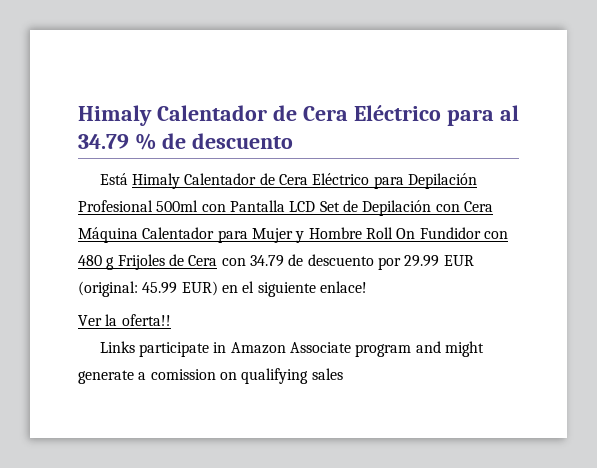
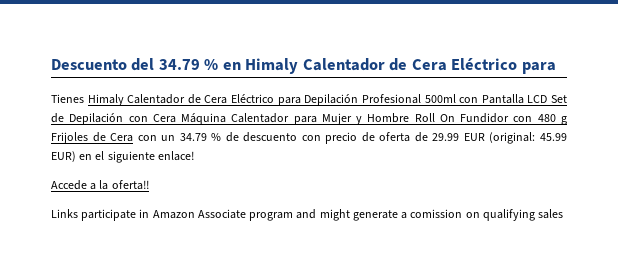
- Himaly Calentador de Cera Eléctrico para al 34.79 % de descuento
- Está Himaly Calentador de Cera Eléctrico para Depilación Profesional 500ml con Pantalla LCD Set de Depilación con Cera Máquina Calentador para Mujer y Hombre Roll On Fundidor con 480 g Frijoles de Cera con 34.79 de descuento por 29.99 EUR (original: 45.99 EUR) en el siguiente enlace!
+ Descuento del 34.79 % en Himaly Calentador de Cera Eléctrico para
+ Tienes Himaly Calentador de Cera Eléctrico para Depilación Profesional 500ml con Pantalla LCD Set de Depilación con Cera Máquina Calentador para Mujer y Hombre Roll On Fundidor con 480 g Frijoles de Cera con un 34.79 % de descuento con precio de oferta de 29.99 EUR (original: 45.99 EUR) en el siguiente enlace!
- Ver la oferta!!
+ Accede a la oferta!!

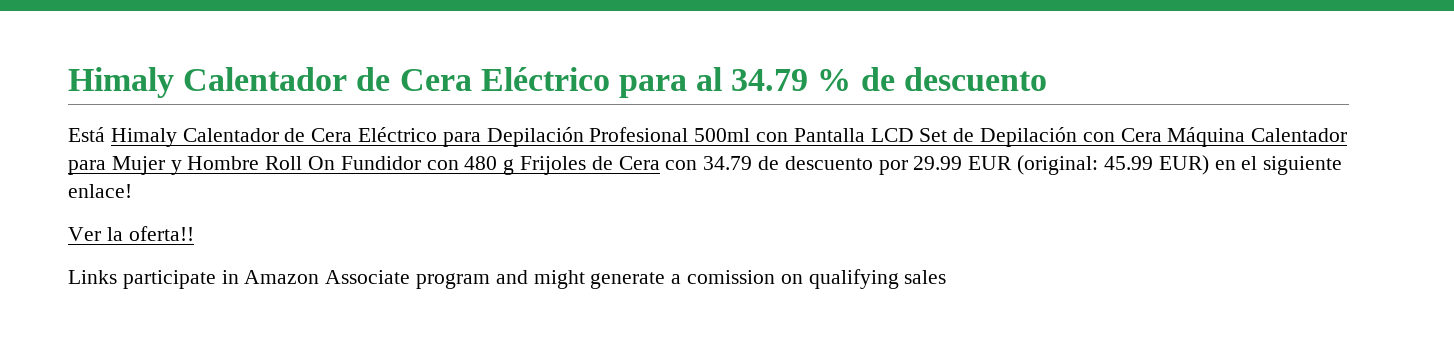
- Descuento del 34.79 % en Himaly Calentador de Cera Eléctrico para
- Tienes Himaly Calentador de Cera Eléctrico para Depilación Profesional 500ml con Pantalla LCD Set de Depilación con Cera Máquina Calentador para Mujer y Hombre Roll On Fundidor con 480 g Frijoles de Cera con un 34.79 % de descuento con precio de oferta de 29.99 EUR (original: 45.99 EUR) en el siguiente enlace!
+ Himaly Calentador de Cera Eléctrico para al 34.79 % de descuento
+ Está Himaly Calentador de Cera Eléctrico para Depilación Profesional 500ml con Pantalla LCD Set de Depilación con Cera Máquina Calentador para Mujer y Hombre Roll On Fundidor con 480 g Frijoles de Cera con 34.79 de descuento por 29.99 EUR (original: 45.99 EUR) en el siguiente enlace!
- Accede a la oferta!!
+ Ver la oferta!!

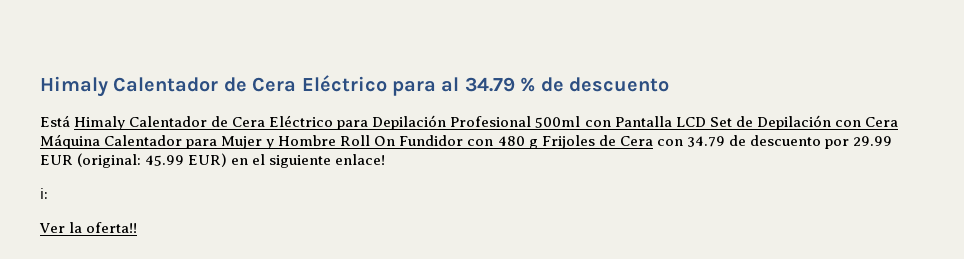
+ ℹ:
- Links participate in Amazon Associate program and might generate a comission on qualifying sales

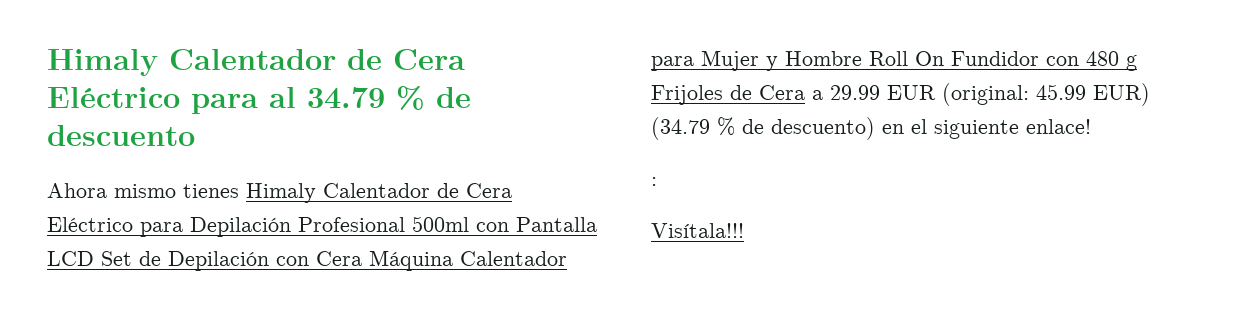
- Está Himaly Calentador de Cera Eléctrico para Depilación Profesional 500ml con Pantalla LCD Set de Depilación con Cera Máquina Calentador para Mujer y Hombre Roll On Fundidor con 480 g Frijoles de Cera con 34.79 de descuento por 29.99 EUR (original: 45.99 EUR) en el siguiente enlace!
+ Ahora mismo tienes Himaly Calentador de Cera Eléctrico para Depilación Profesional 500ml con Pantalla LCD Set de Depilación con Cera Máquina Calentador para Mujer y Hombre Roll On Fundidor con 480 g Frijoles de Cera a 29.99 EUR (original: 45.99 EUR) (34.79 % de descuento) en el siguiente enlace!
- ℹ:
- Ver la oferta!!
+ :
+ Visítala!!!

